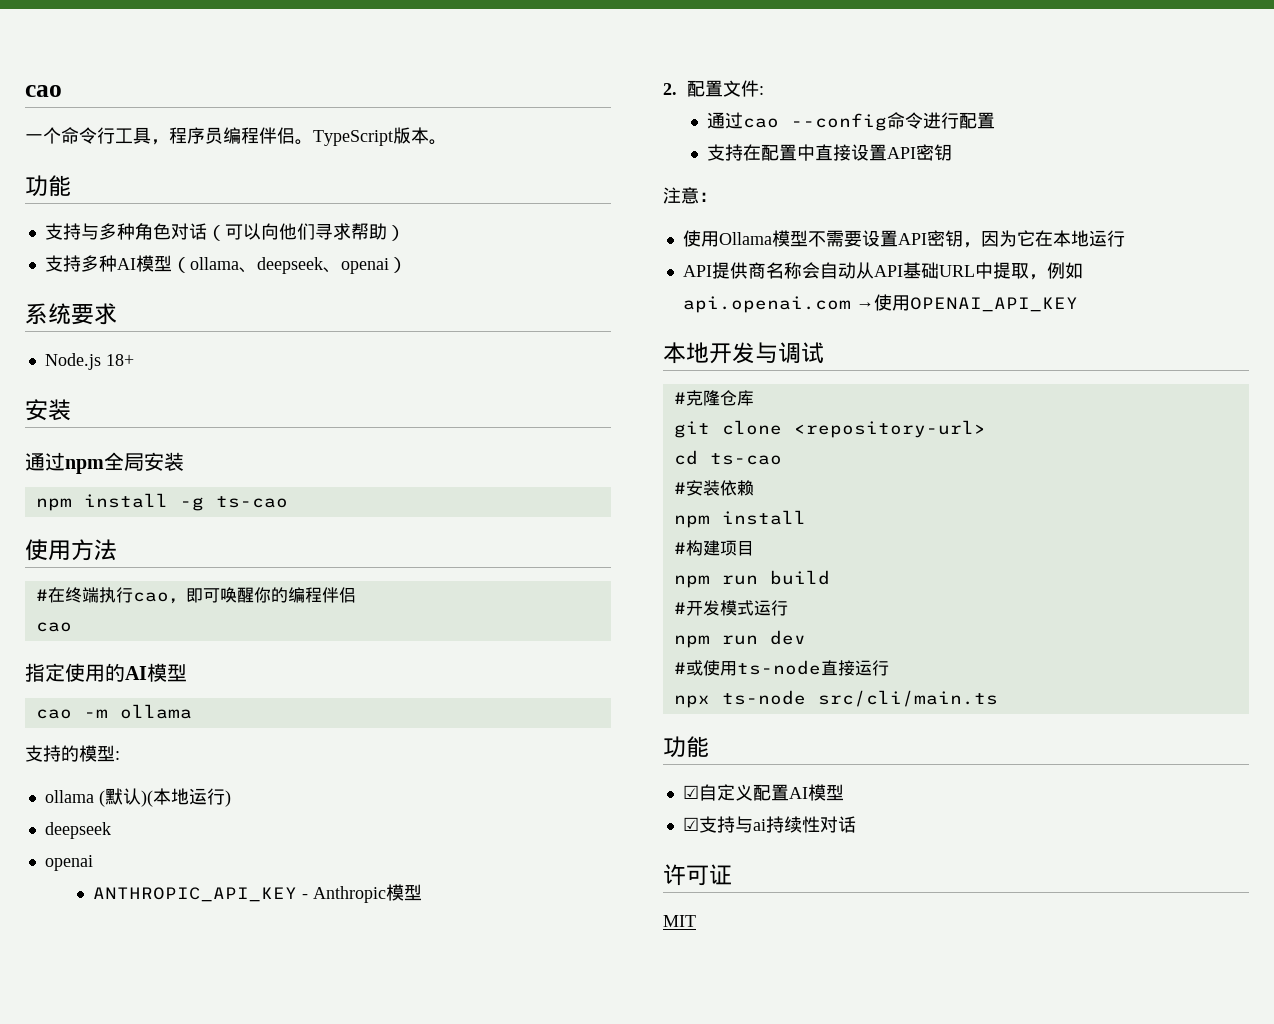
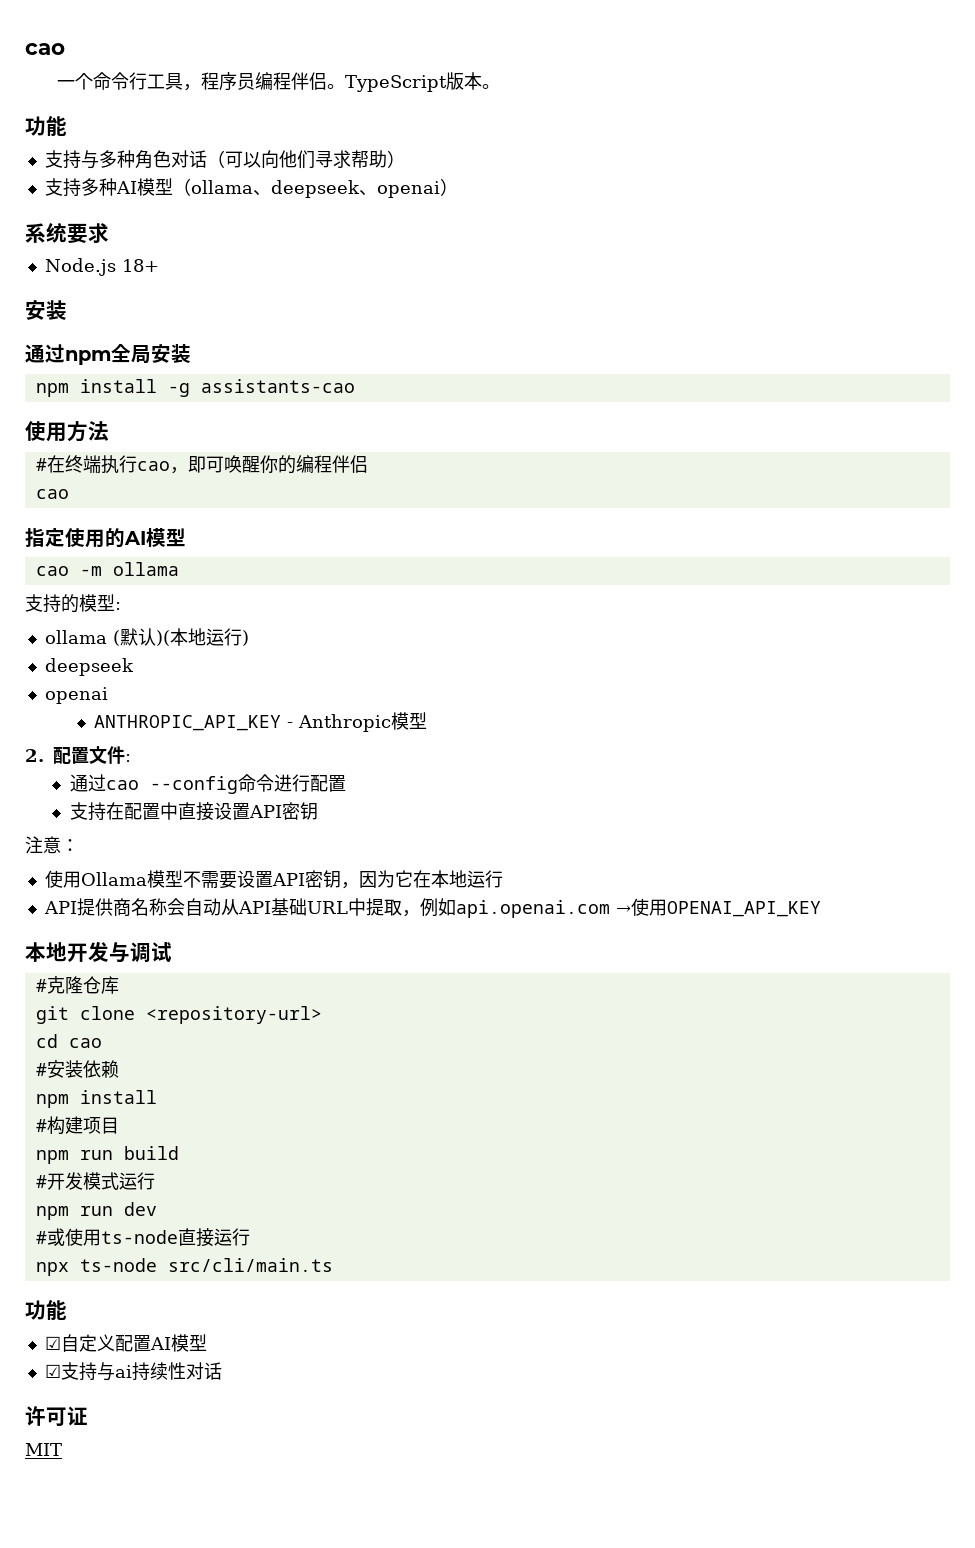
- npm install -g ts-cao
+ npm install -g assistants-cao
- cd ts-cao
+ cd cao

